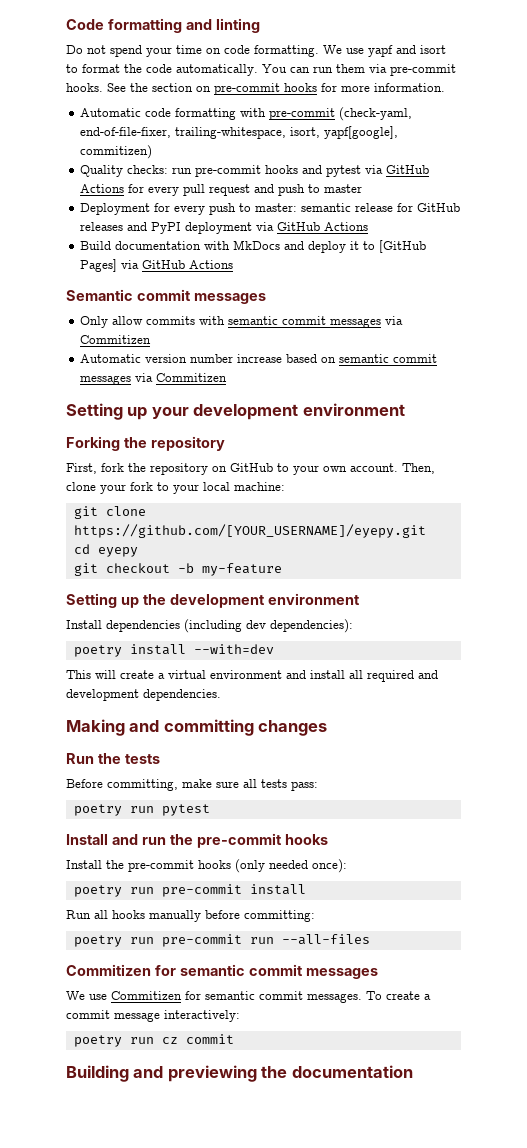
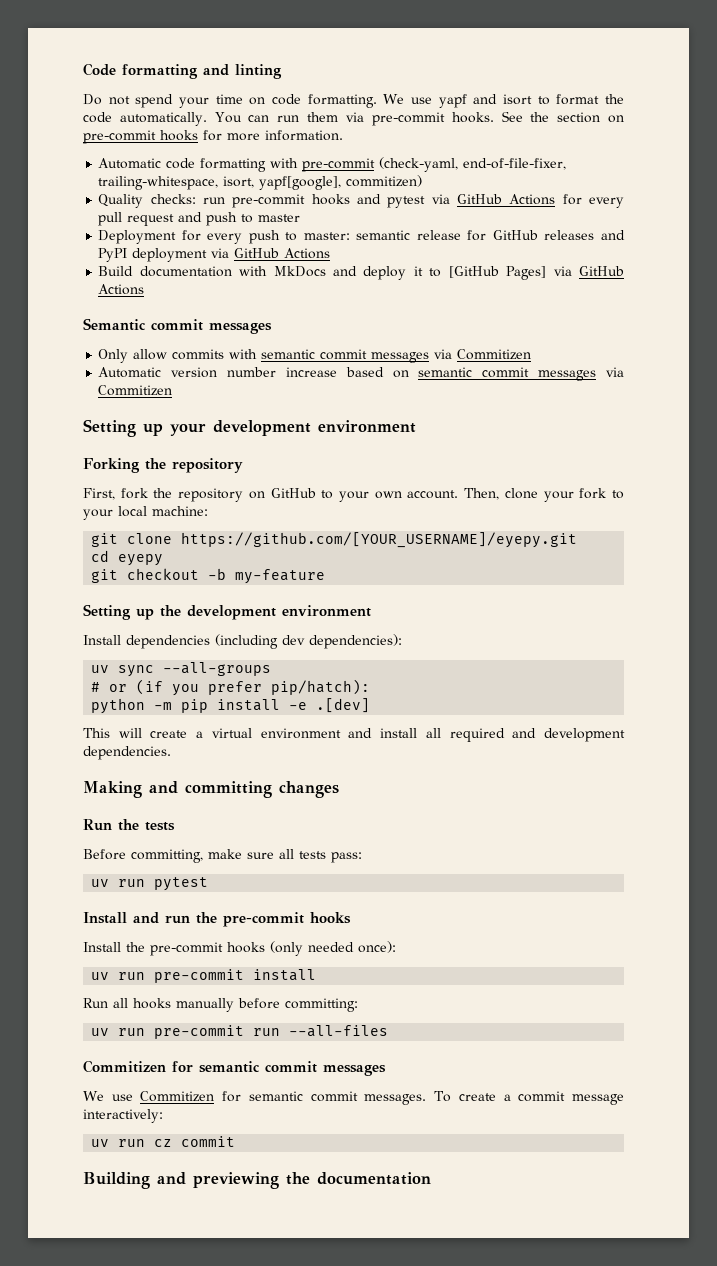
- poetry install --with=dev
+ uv sync --all-groups
+ # or (if you prefer pip/hatch):
+ python -m pip install -e .[dev]
- poetry run pytest
+ uv run pytest
- poetry run pre-commit install
+ uv run pre-commit install
- poetry run pre-commit run --all-files
+ uv run pre-commit run --all-files
- poetry run cz commit
+ uv run cz commit

